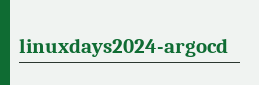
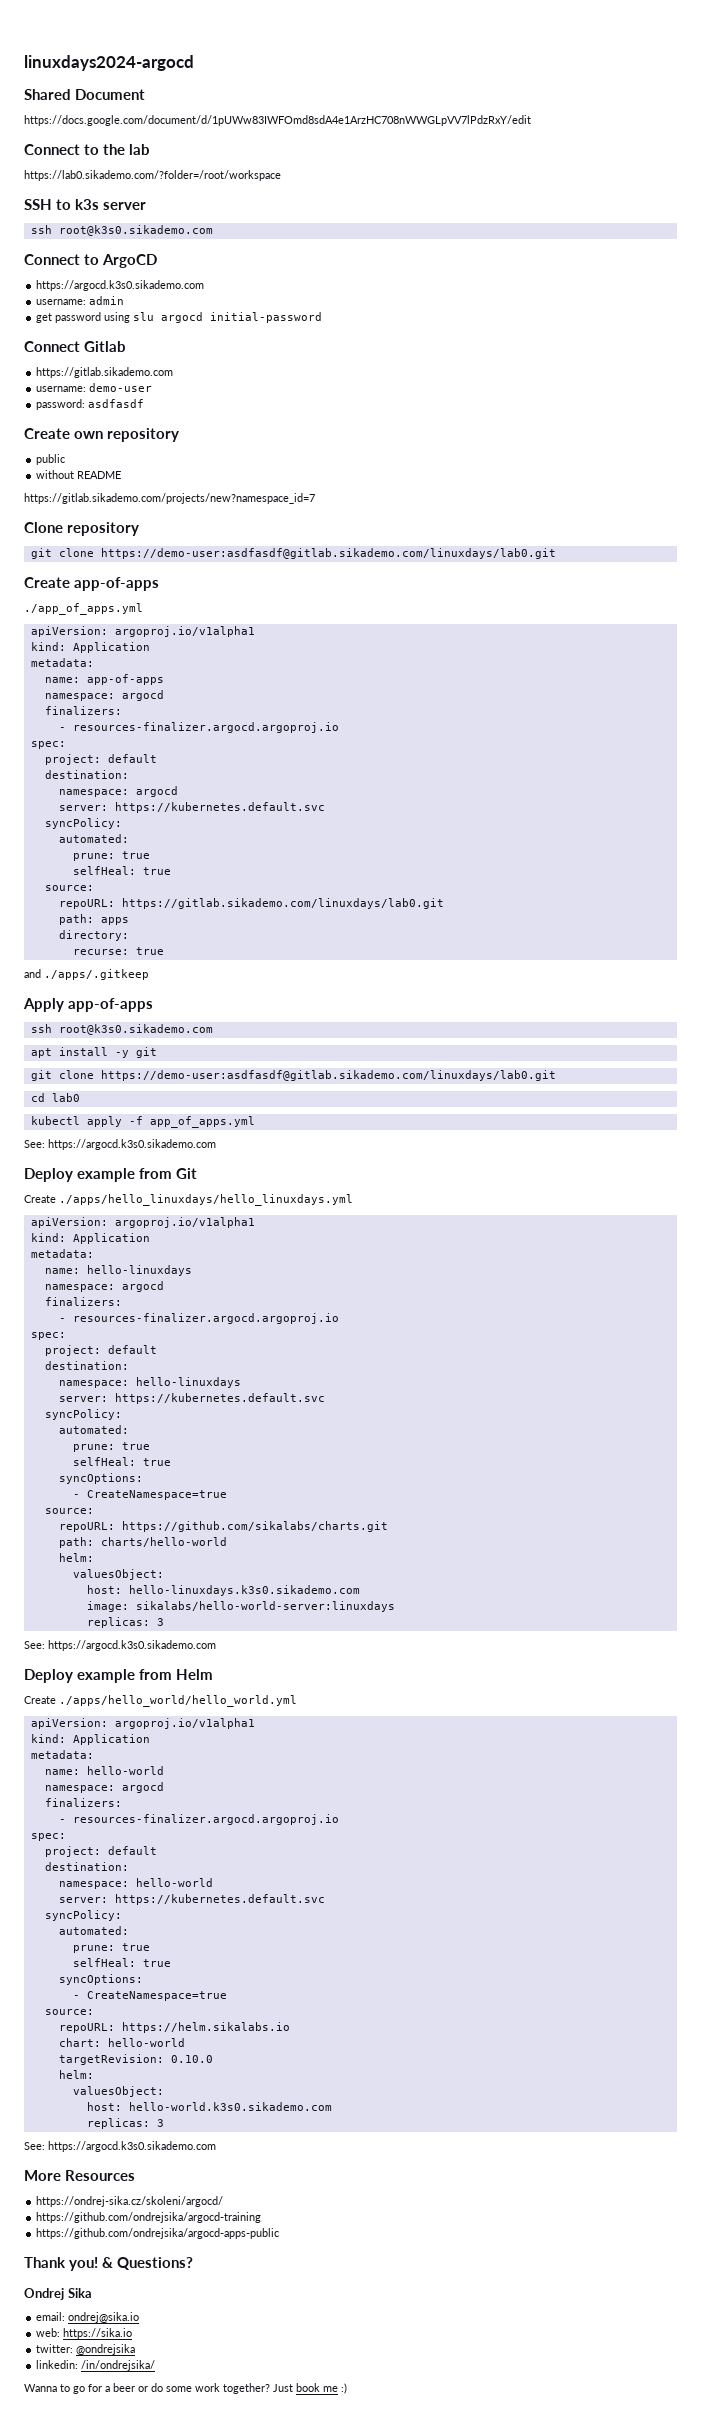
+ Shared Document
+ https://docs.google.com/document/d/1pUWw83IWFOmd8sdA4e1ArzHC708nWWGLpVV7lPdzRxY/edit
+ Connect to the lab
+ https://lab0.sikademo.com/?folder=/root/workspace
+ SSH to k3s server
+ ssh root@k3s0.sikademo.com
+ Connect to ArgoCD
+ https://argocd.k3s0.sikademo.com
+ username: admin
+ get password using slu argocd initial-password
+ Connect Gitlab
+ https://gitlab.sikademo.com
+ username: demo-user
+ password: asdfasdf
+ Create own repository
+ public
+ without README
+ https://gitlab.sikademo.com/projects/new?namespace_id=7
+ Clone repository
+ git clone https://demo-user:asdfasdf@gitlab.sikademo.com/linuxdays/lab0.git
+ Create app-of-apps
+ ./app_of_apps.yml
+ apiVersion: argoproj.io/v1alpha1
+ kind: Application
+ metadata:
+ name: app-of-apps
+ namespace: argocd
+ finalizers:
+ - resources-finalizer.argocd.argoproj.io
+ spec:
+ project: default
+ destination:
+ namespace: argocd
+ server: https://kubernetes.default.svc
+ syncPolicy:
+ automated:
+ prune: true
+ selfHeal: true
+ source:
+ repoURL: https://gitlab.sikademo.com/linuxdays/lab0.git
+ path: apps
+ directory:
+ recurse: true
+ and ./apps/.gitkeep
+ Apply app-of-apps
+ ssh root@k3s0.sikademo.com
+ apt install -y git
+ git clone https://demo-user:asdfasdf@gitlab.sikademo.com/linuxdays/lab0.git
+ cd lab0
+ kubectl apply -f app_of_apps.yml
+ See: https://argocd.k3s0.sikademo.com
+ Deploy example from Git
+ Create ./apps/hello_linuxdays/hello_linuxdays.yml
+ apiVersion: argoproj.io/v1alpha1
+ kind: Application
+ metadata:
+ name: hello-linuxdays
+ namespace: argocd
+ finalizers:
+ - resources-finalizer.argocd.argoproj.io
+ spec:
+ project: default
+ destination:
+ namespace: hello-linuxdays
+ server: https://kubernetes.default.svc
+ syncPolicy:
+ automated:
+ prune: true
+ selfHeal: true
+ syncOptions:
+ - CreateNamespace=true
+ source:
+ repoURL: https://github.com/sikalabs/charts.git
+ path: charts/hello-world
+ helm:
+ valuesObject:
+ host: hello-linuxdays.k3s0.sikademo.com
+ image: sikalabs/hello-world-server:linuxdays
+ replicas: 3
+ See: https://argocd.k3s0.sikademo.com
+ Deploy example from Helm
+ Create ./apps/hello_world/hello_world.yml
+ apiVersion: argoproj.io/v1alpha1
+ kind: Application
+ metadata:
+ name: hello-world
+ namespace: argocd
+ finalizers:
+ - resources-finalizer.argocd.argoproj.io
+ spec:
+ project: default
+ destination:
+ namespace: hello-world
+ server: https://kubernetes.default.svc
+ syncPolicy:
+ automated:
+ prune: true
+ selfHeal: true
+ syncOptions:
+ - CreateNamespace=true
+ source:
+ repoURL: https://helm.sikalabs.io
+ chart: hello-world
+ targetRevision: 0.10.0
+ helm:
+ valuesObject:
+ host: hello-world.k3s0.sikademo.com
+ replicas: 3
+ See: https://argocd.k3s0.sikademo.com
+ More Resources
+ https://ondrej-sika.cz/skoleni/argocd/
+ https://github.com/ondrejsika/argocd-training
+ https://github.com/ondrejsika/argocd-apps-public
+ Thank you! & Questions?
+ Ondrej Sika
+ email: ondrej@sika.io
+ web: https://sika.io
+ twitter: @ondrejsika
+ linkedin: /in/ondrejsika/
+ Wanna to go for a beer or do some work together? Just book me :)

